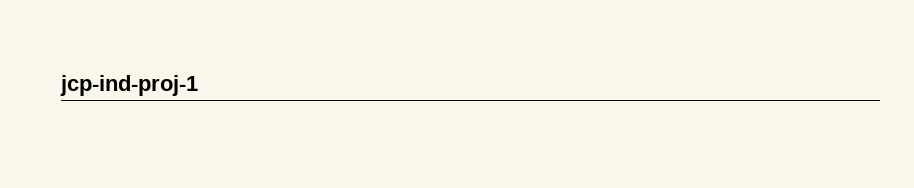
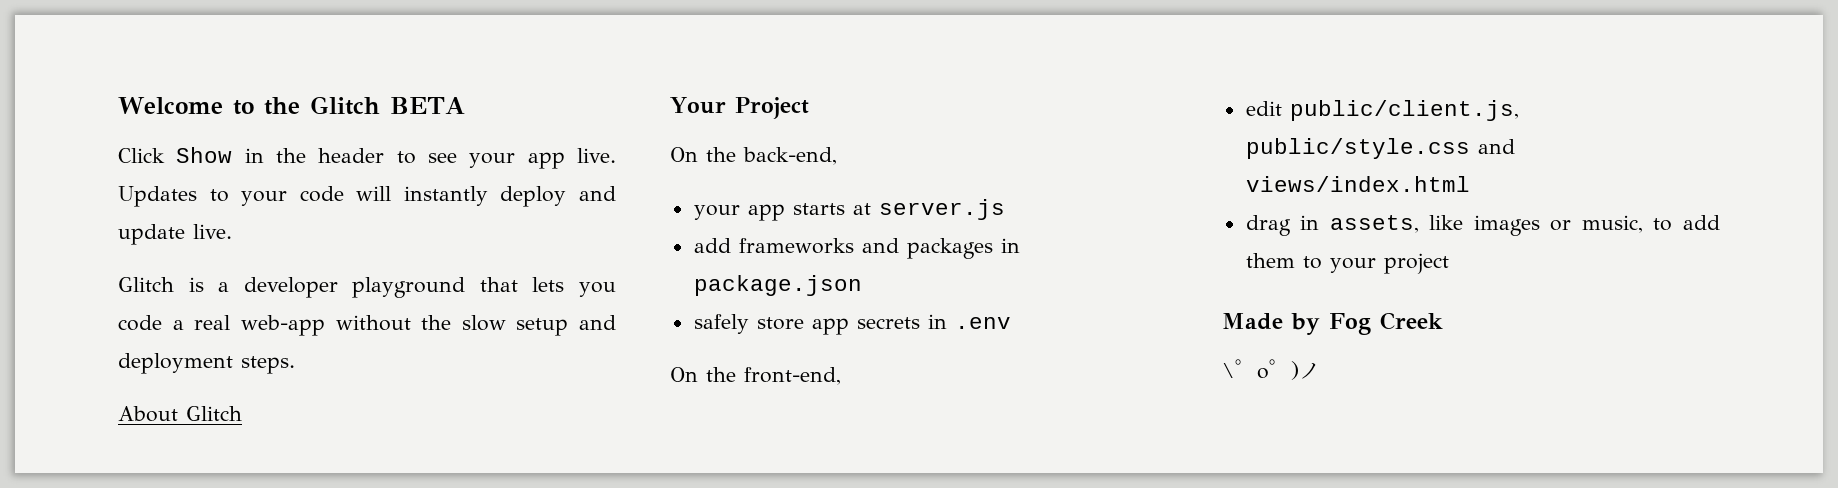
- jcp-ind-proj-1
+ Welcome to the Glitch BETA
+ Click Show in the header to see your app live. Updates to your code will instantly deploy and update live.
+ Glitch is a developer playground that lets you code a real web-app without the slow setup and deployment steps.
+ About Glitch
+ Your Project
+ On the back-end,
+ your app starts at server.js
+ add frameworks and packages in package.json
+ safely store app secrets in .env
+ On the front-end,
+ edit public/client.js, public/style.css and views/index.html
+ drag in assets, like images or music, to add them to your project
+ Made by Fog Creek
+ \゜o゜)ノ

